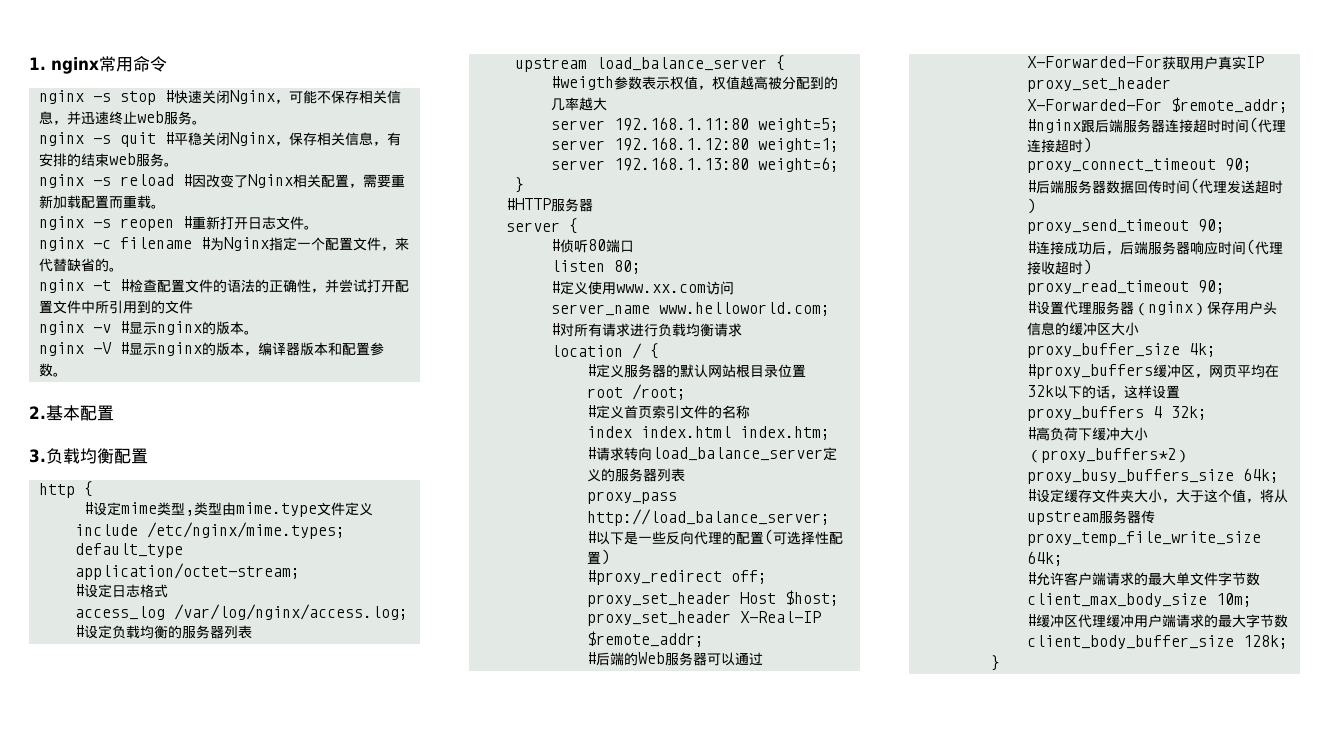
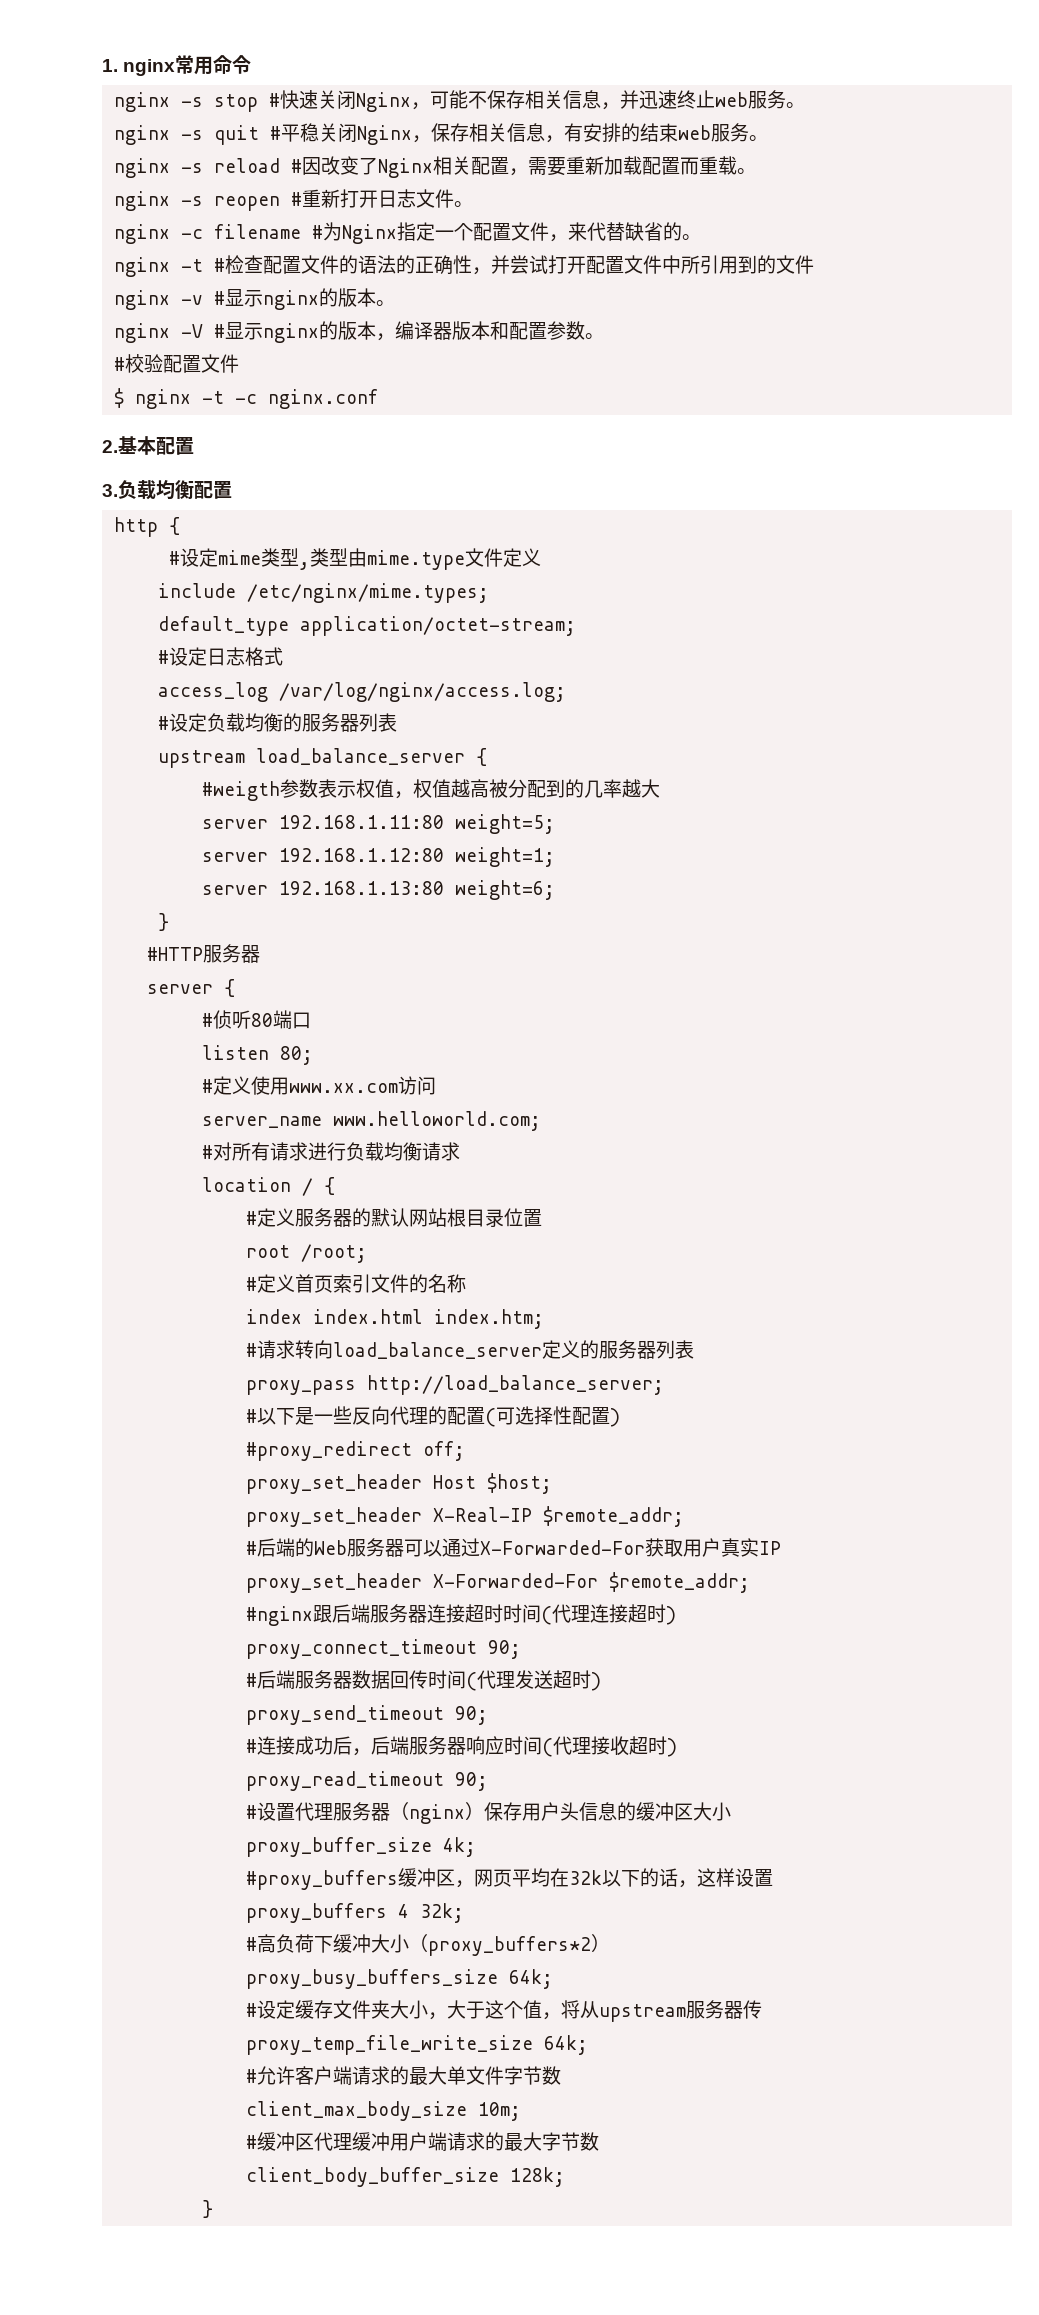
+ #校验配置文件
+ $ nginx -t -c nginx.conf

